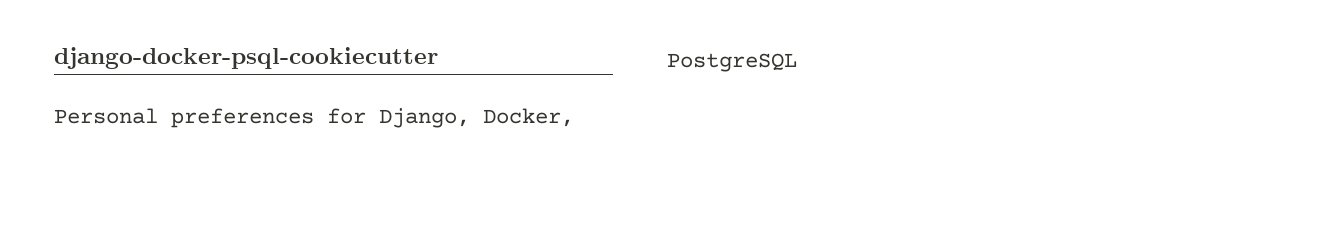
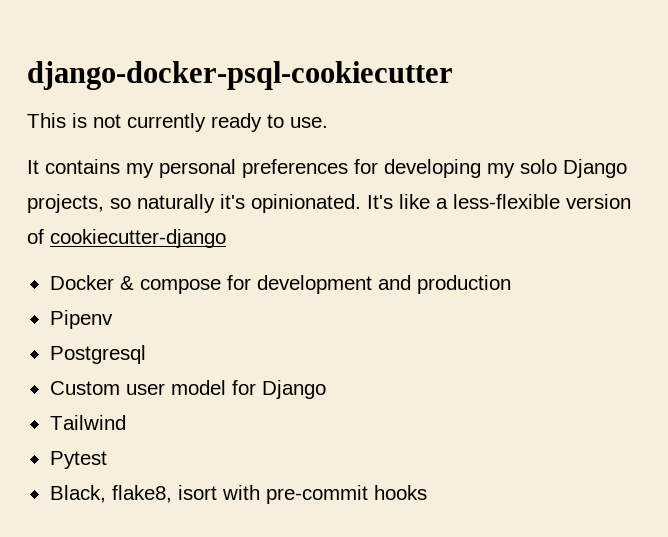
- Personal preferences for Django, Docker, PostgreSQL
+ This is not currently ready to use.
+ It contains my personal preferences for developing my solo Django projects, so naturally it's opinionated. It's like a less-flexible version of cookiecutter-django
+ Docker & compose for development and production
+ Pipenv
+ Postgresql
+ Custom user model for Django
+ Tailwind
+ Pytest
+ Black, flake8, isort with pre-commit hooks

